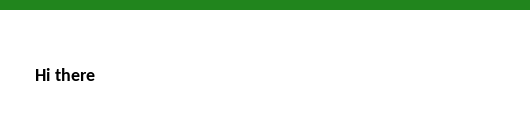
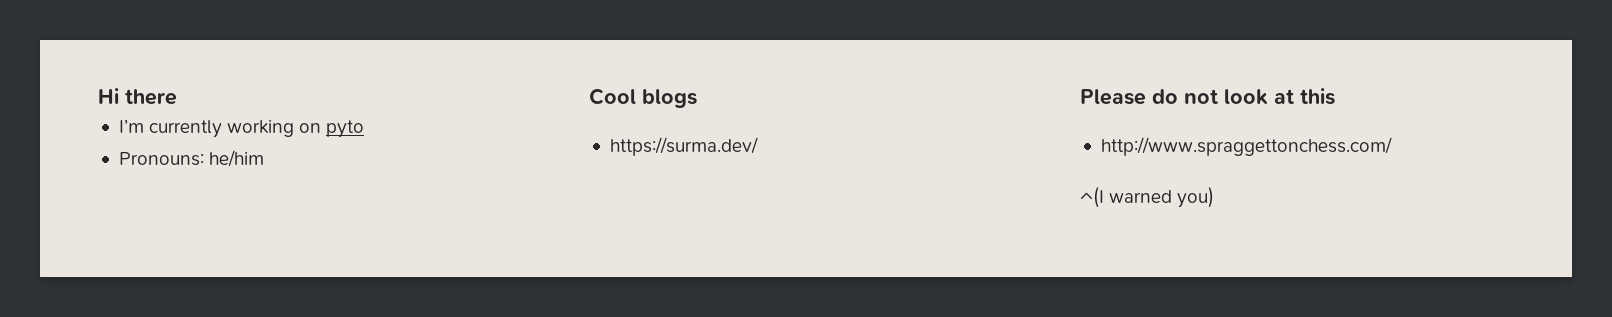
+ I’m currently working on pyto
+ Pronouns: he/him
+ Cool blogs
+ https://surma.dev/
+ Please do not look at this
+ http://www.spraggettonchess.com/
+ ^(I warned you)

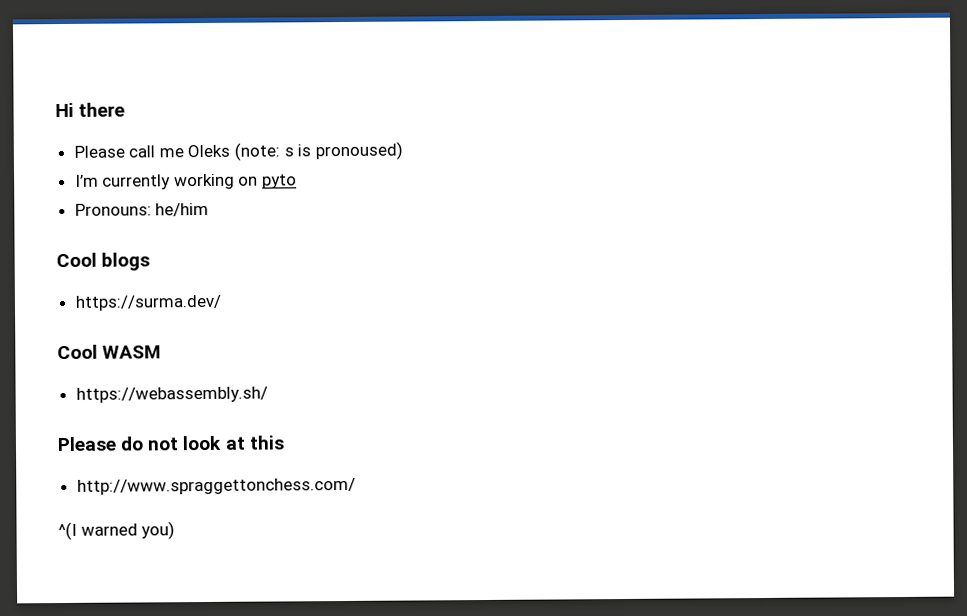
+ Please call me Oleks (note: s is pronoused)
+ Cool WASM
+ https://webassembly.sh/

